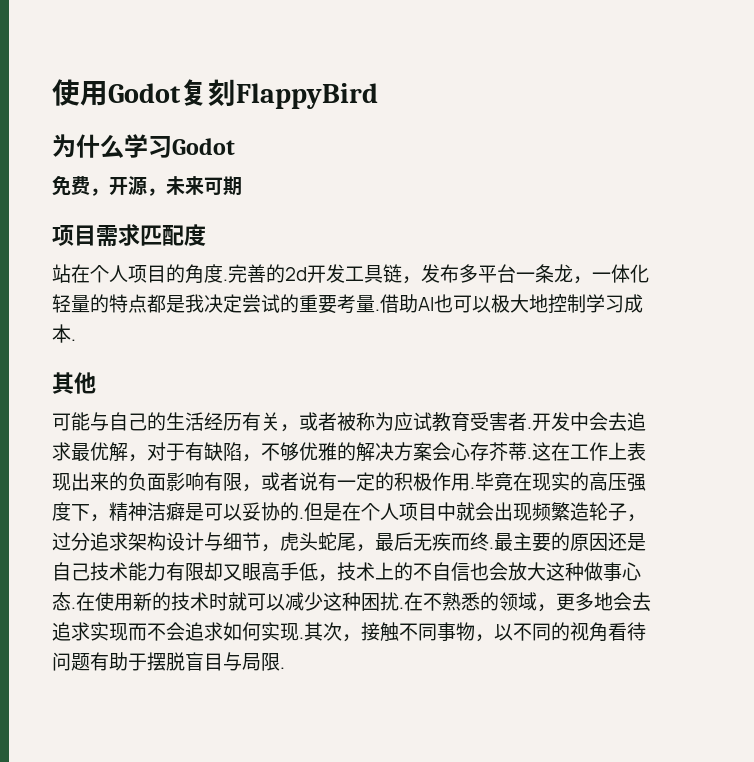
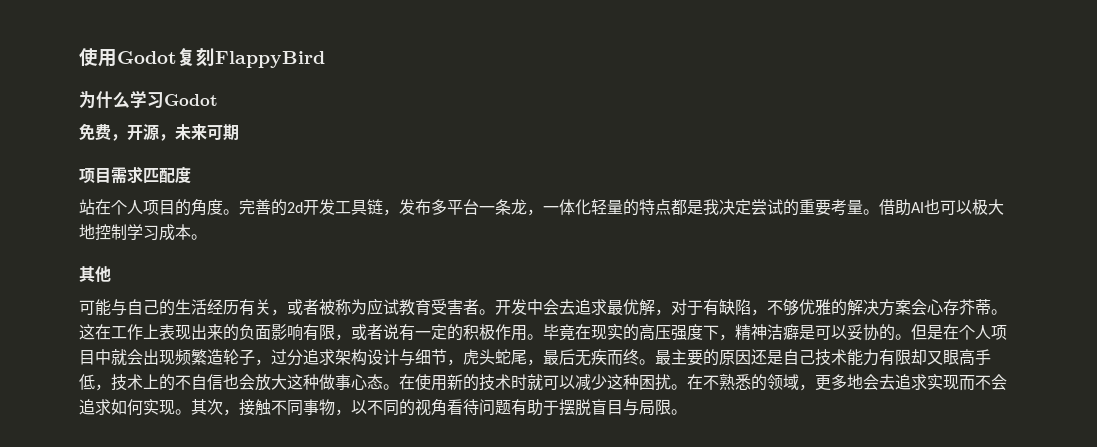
- 站在个人项目的角度.
+ 站在个人项目的角度。
- 完善的2d开发工具链，发布多平台一条龙，一体化轻量的特点都是我决定尝试的重要考量.
+ 完善的2d开发工具链，发布多平台一条龙，一体化轻量的特点都是我决定尝试的重要考量。
- 借助AI也可以极大地控制学习成本.
+ 借助AI也可以极大地控制学习成本。
- 可能与自己的生活经历有关，或者被称为应试教育受害者.
+ 可能与自己的生活经历有关，或者被称为应试教育受害者。
- 开发中会去追求最优解，对于有缺陷，不够优雅的解决方案会心存芥蒂.
+ 开发中会去追求最优解，对于有缺陷，不够优雅的解决方案会心存芥蒂。
- 这在工作上表现出来的负面影响有限，或者说有一定的积极作用.
+ 这在工作上表现出来的负面影响有限，或者说有一定的积极作用。
- 毕竟在现实的高压强度下，精神洁癖是可以妥协的.
+ 毕竟在现实的高压强度下，精神洁癖是可以妥协的。
- 但是在个人项目中就会出现频繁造轮子，过分追求架构设计与细节，虎头蛇尾，最后无疾而终.
+ 但是在个人项目中就会出现频繁造轮子，过分追求架构设计与细节，虎头蛇尾，最后无疾而终。
- 最主要的原因还是自己技术能力有限却又眼高手低，技术上的不自信也会放大这种做事心态.
+ 最主要的原因还是自己技术能力有限却又眼高手低，技术上的不自信也会放大这种做事心态。
- 在使用新的技术时就可以减少这种困扰.
+ 在使用新的技术时就可以减少这种困扰。
- 在不熟悉的领域，更多地会去追求实现而不会追求如何实现.
+ 在不熟悉的领域，更多地会去追求实现而不会追求如何实现。
- 其次，接触不同事物，以不同的视角看待问题有助于摆脱盲目与局限.
+ 其次，接触不同事物，以不同的视角看待问题有助于摆脱盲目与局限。

